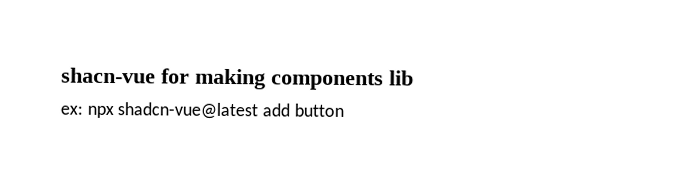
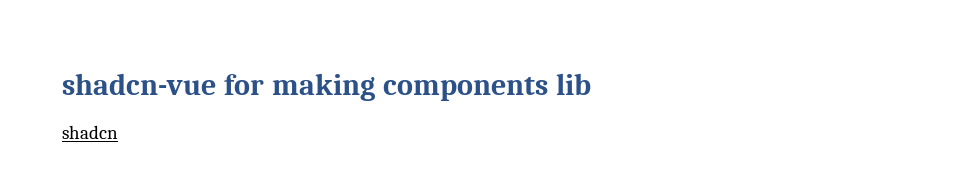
- shacn-vue for making components lib
+ shadcn-vue for making components lib
- ex: npx shadcn-vue@latest add button
+ shadcn

